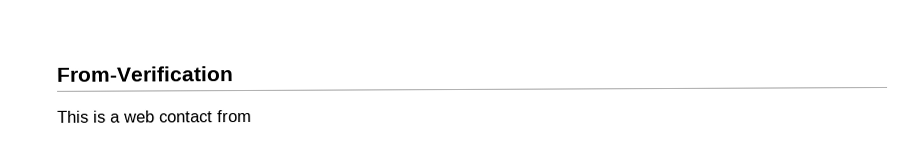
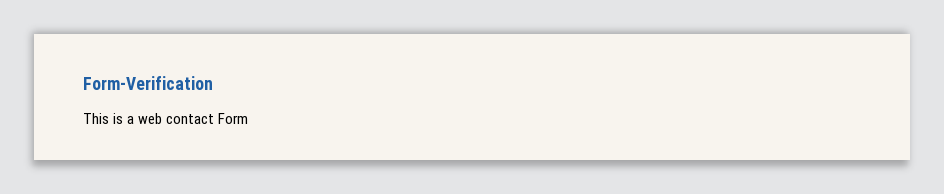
- From-Verification
+ Form-Verification
- This is a web contact from
+ This is a web contact Form

